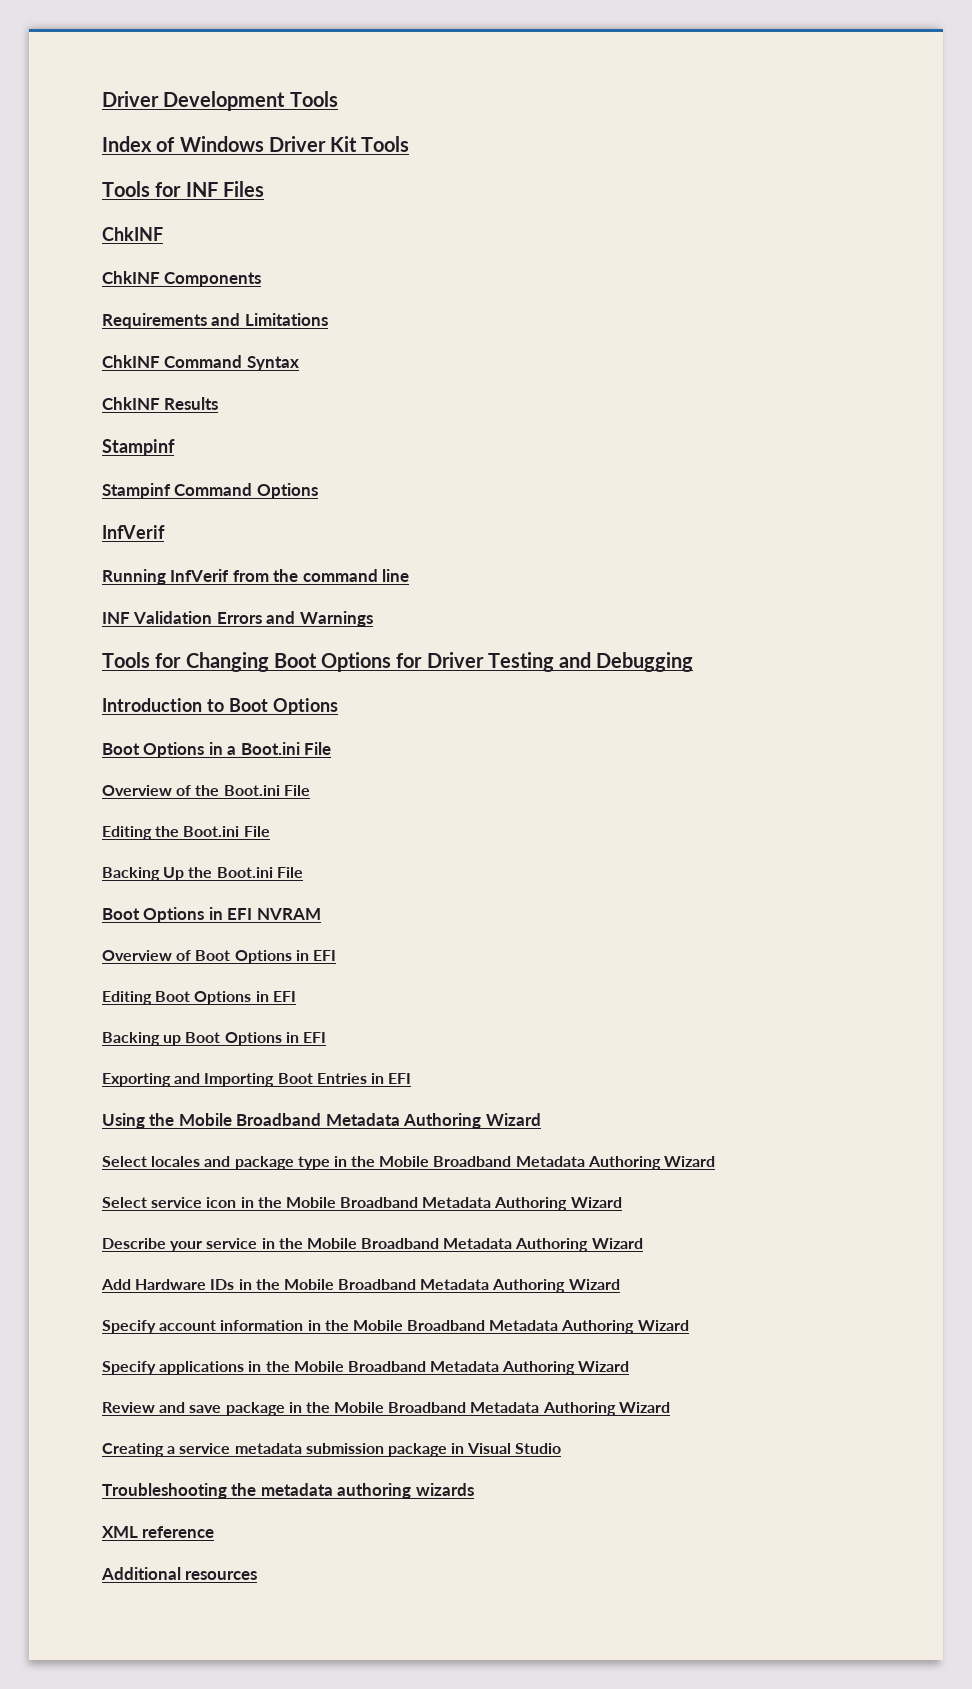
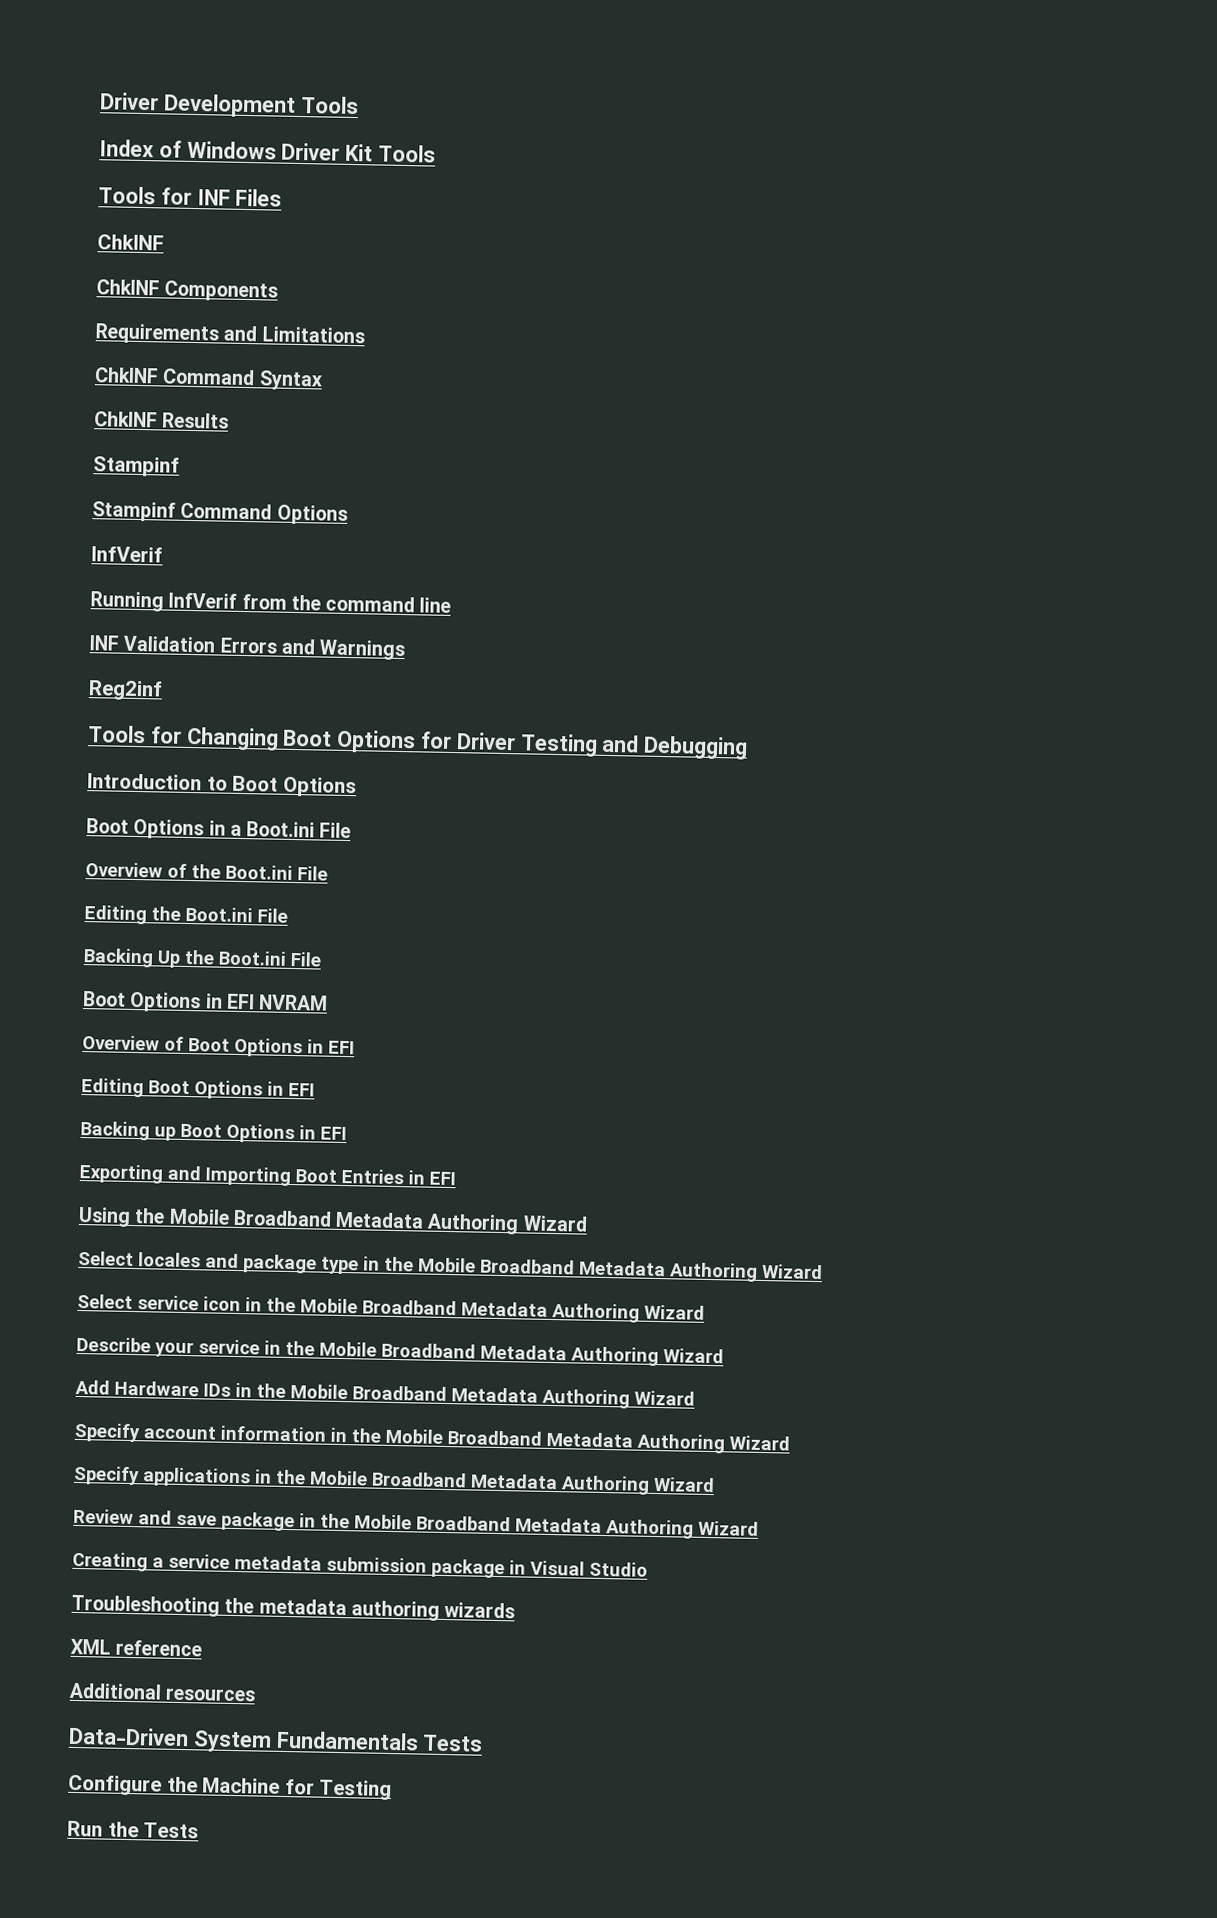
+ Reg2inf
+ Data-Driven System Fundamentals Tests
+ Configure the Machine for Testing
+ Run the Tests

